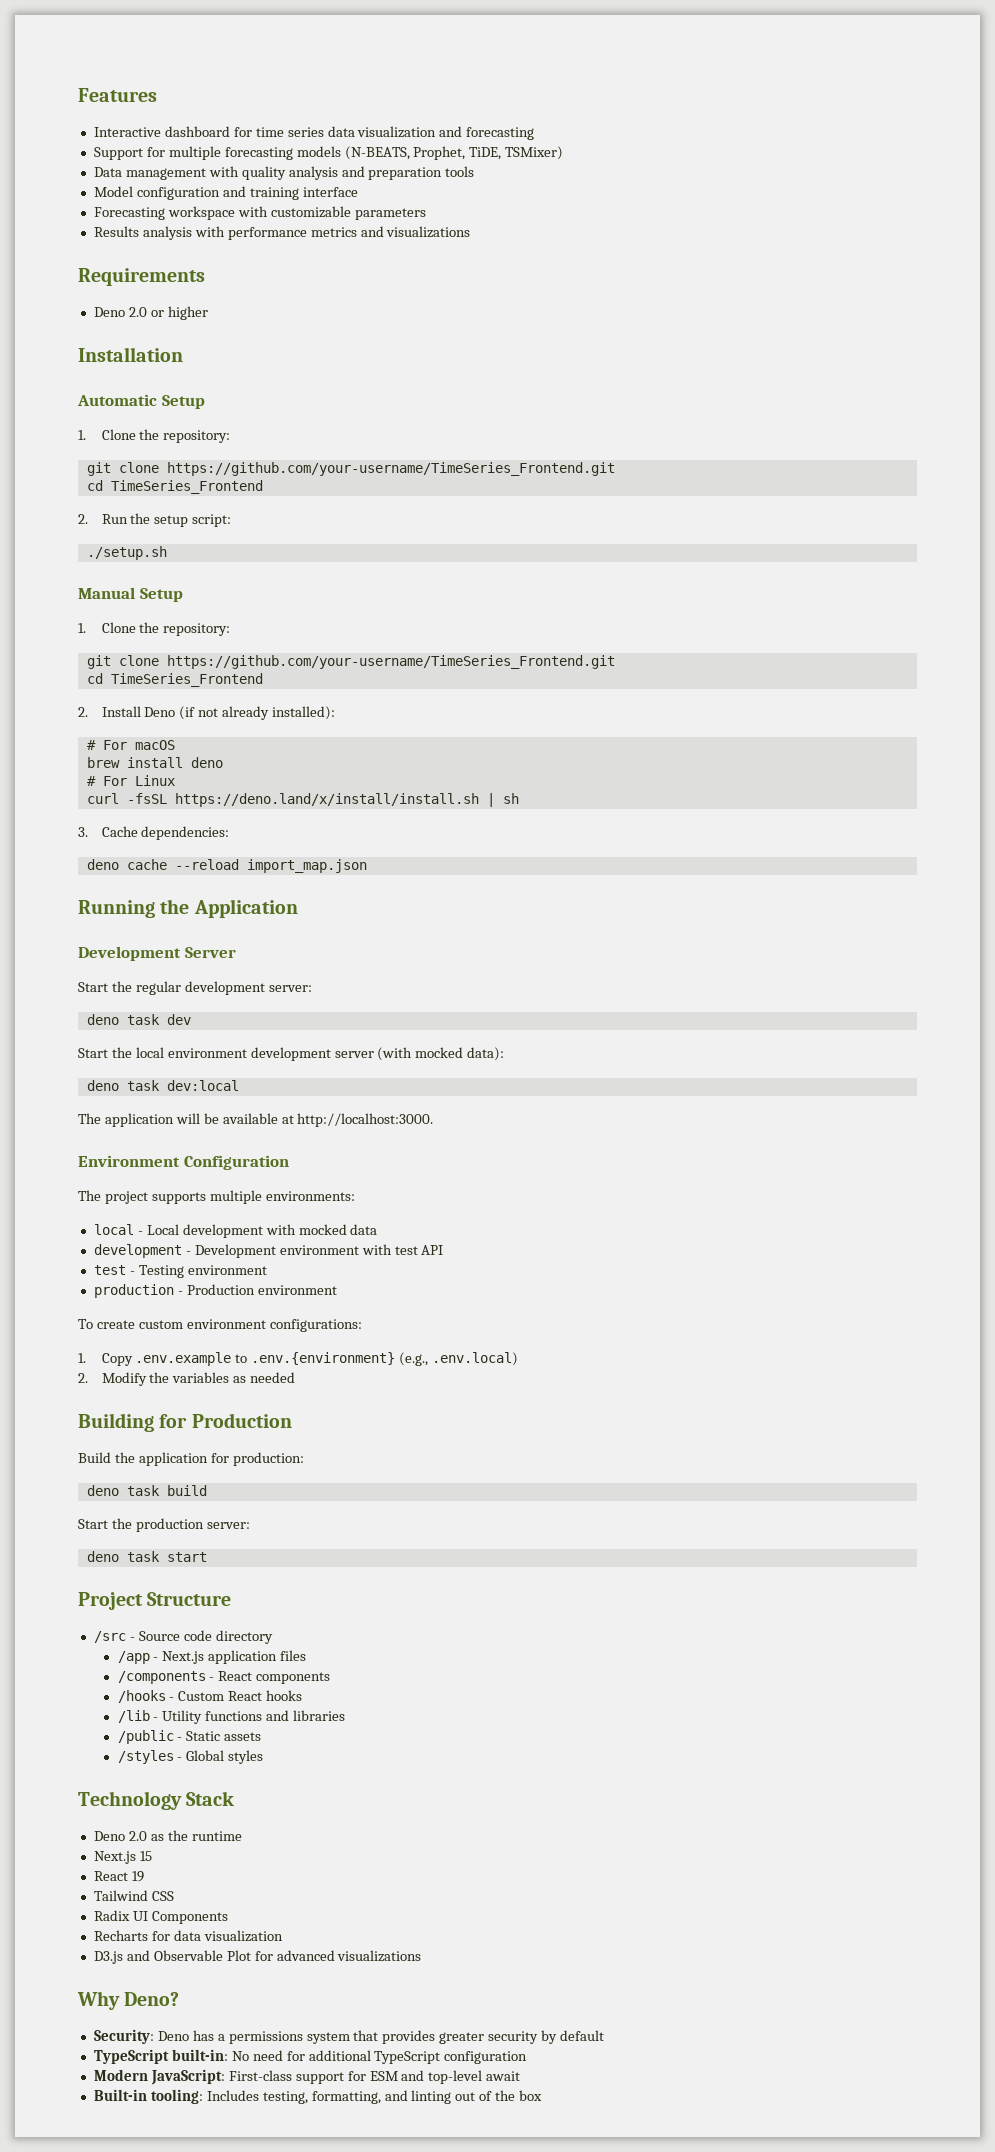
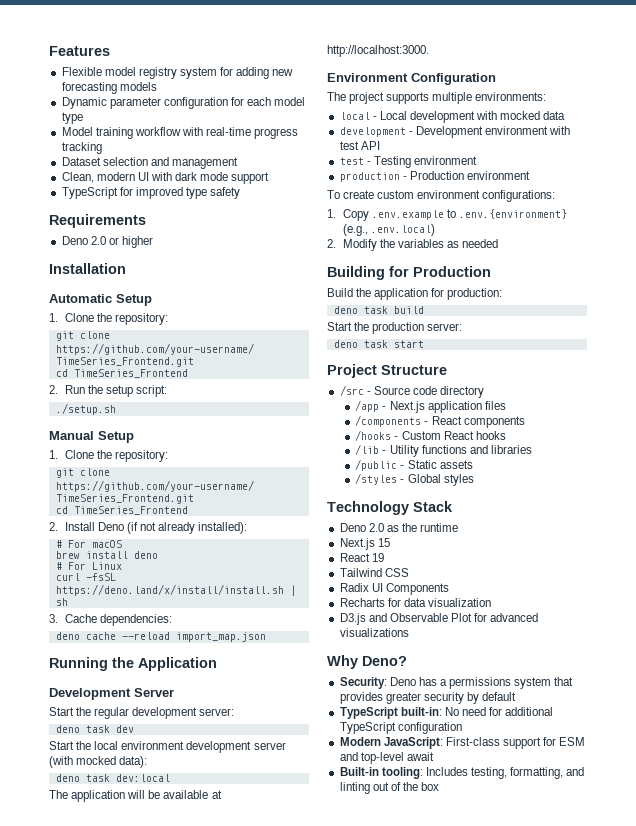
- Interactive dashboard for time series data visualization and forecasting
- Support for multiple forecasting models (N-BEATS, Prophet, TiDE, TSMixer)
- Data management with quality analysis and preparation tools
- Model configuration and training interface
- Forecasting workspace with customizable parameters
- Results analysis with performance metrics and visualizations
+ Flexible model registry system for adding new forecasting models
+ Dynamic parameter configuration for each model type
+ Model training workflow with real-time progress tracking
+ Dataset selection and management
+ Clean, modern UI with dark mode support
+ TypeScript for improved type safety

